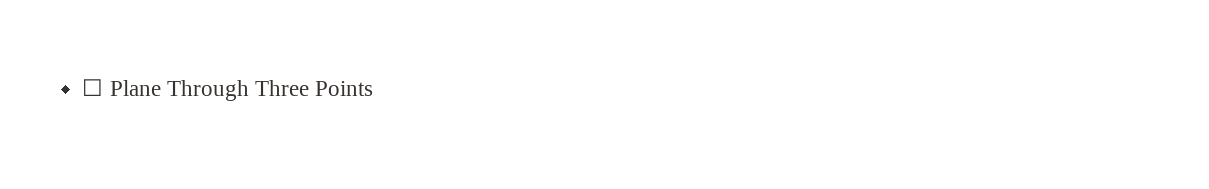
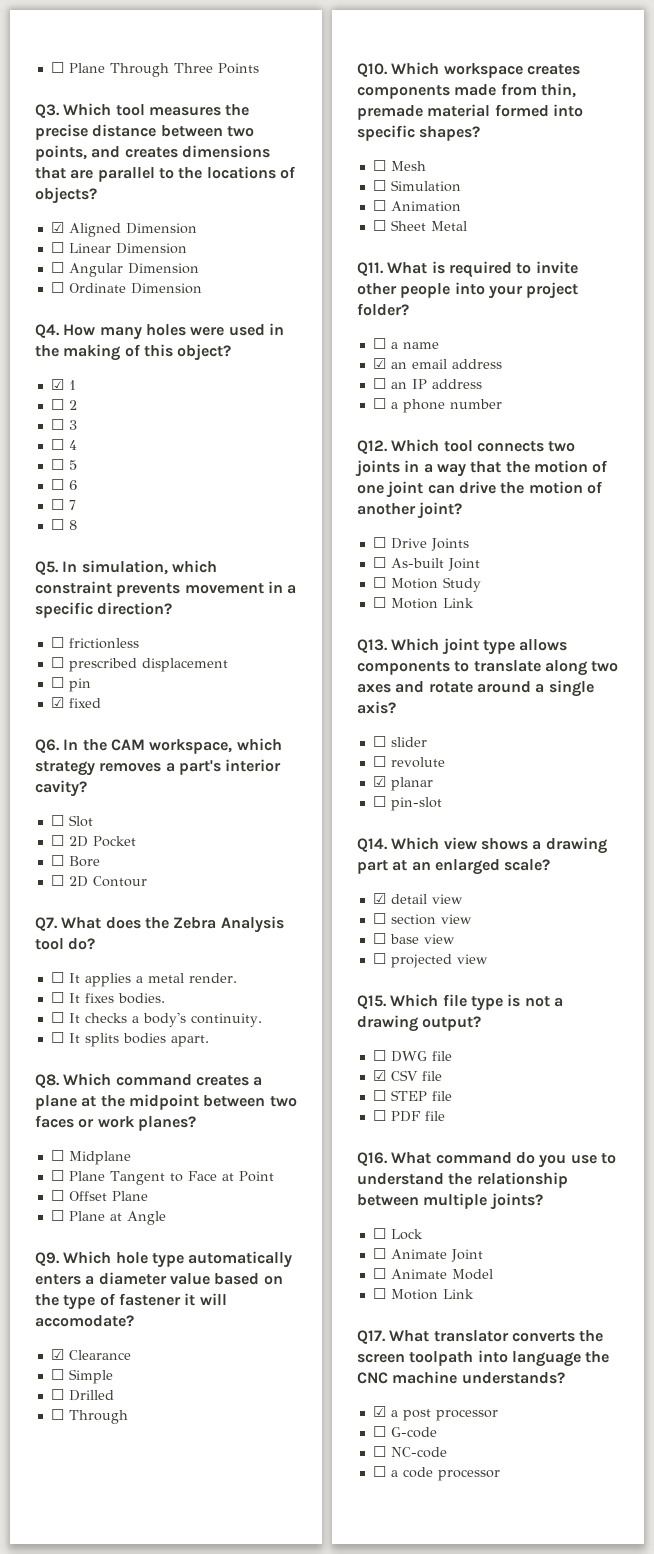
+ Q3. Which tool measures the precise distance between two points, and creates dimensions that are parallel to the locations of objects?
+ ☑ Aligned Dimension
+ ☐ Linear Dimension
+ ☐ Angular Dimension
+ ☐ Ordinate Dimension
+ Q4. How many holes were used in the making of this object?
+ ☑ 1
+ ☐ 2
+ ☐ 3
+ ☐ 4
+ ☐ 5
+ ☐ 6
+ ☐ 7
+ ☐ 8
+ Q5. In simulation, which constraint prevents movement in a specific direction?
+ ☐ frictionless
+ ☐ prescribed displacement
+ ☐ pin
+ ☑ fixed
+ Q6. In the CAM workspace, which strategy removes a part's interior cavity?
+ ☐ Slot
+ ☐ 2D Pocket
+ ☐ Bore
+ ☐ 2D Contour
+ Q7. What does the Zebra Analysis tool do?
+ ☐ It applies a metal render.
+ ☐ It fixes bodies.
+ ☐ It checks a body's continuity.
+ ☐ It splits bodies apart.
+ Q8. Which command creates a plane at the midpoint between two faces or work planes?
+ ☐ Midplane
+ ☐ Plane Tangent to Face at Point
+ ☐ Offset Plane
+ ☐ Plane at Angle
+ Q9. Which hole type automatically enters a diameter value based on the type of fastener it will accomodate?
+ ☑ Clearance
+ ☐ Simple
+ ☐ Drilled
+ ☐ Through
+ Q10. Which workspace creates components made from thin, premade material formed into specific shapes?
+ ☐ Mesh
+ ☐ Simulation
+ ☐ Animation
+ ☐ Sheet Metal
+ Q11. What is required to invite other people into your project folder?
+ ☐ a name
+ ☑ an email address
+ ☐ an IP address
+ ☐ a phone number
+ Q12. Which tool connects two joints in a way that the motion of one joint can drive the motion of another joint?
+ ☐ Drive Joints
+ ☐ As-built Joint
+ ☐ Motion Study
+ ☐ Motion Link
+ Q13. Which joint type allows components to translate along two axes and rotate around a single axis?
+ ☐ slider
+ ☐ revolute
+ ☑ planar
+ ☐ pin-slot
+ Q14. Which view shows a drawing part at an enlarged scale?
+ ☑ detail view
+ ☐ section view
+ ☐ base view
+ ☐ projected view
+ Q15. Which file type is not a drawing output?
+ ☐ DWG file
+ ☑ CSV file
+ ☐ STEP file
+ ☐ PDF file
+ Q16. What command do you use to understand the relationship between multiple joints?
+ ☐ Lock
+ ☐ Animate Joint
+ ☐ Animate Model
+ ☐ Motion Link
+ Q17. What translator converts the screen toolpath into language the CNC machine understands?
+ ☑ a post processor
+ ☐ G-code
+ ☐ NC-code
+ ☐ a code processor

